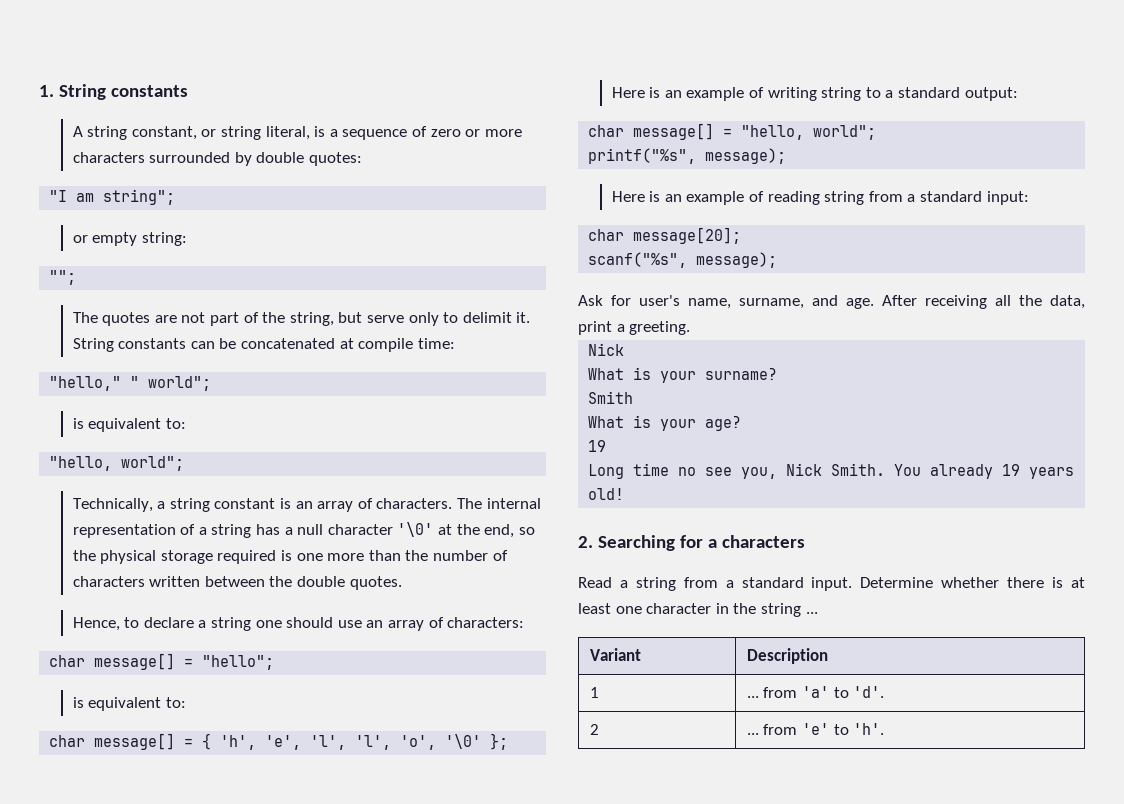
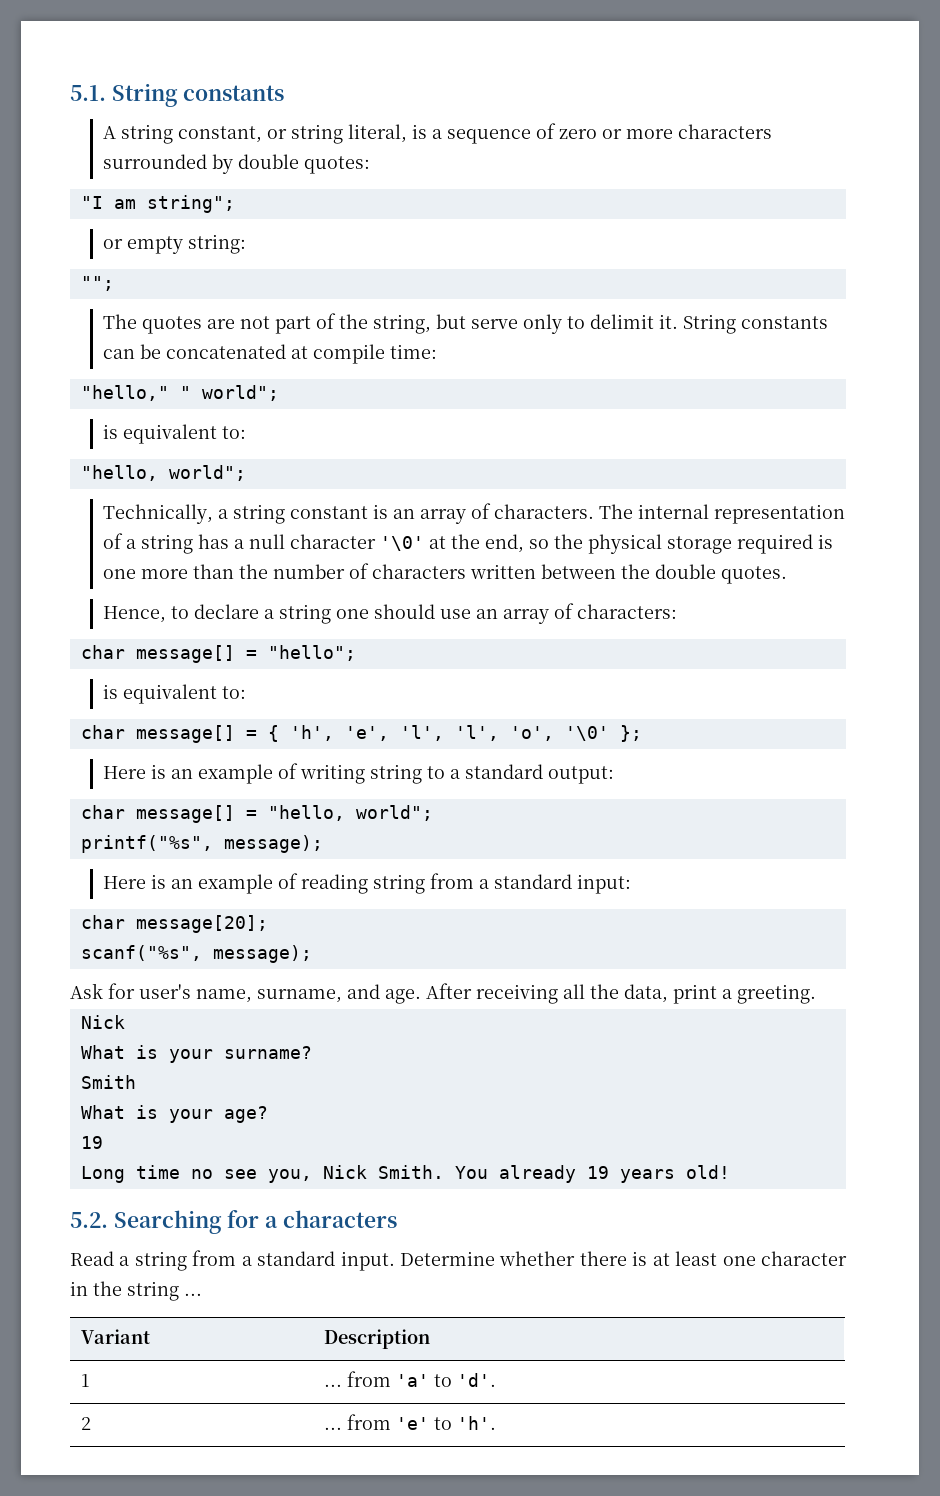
- 1. String constants
+ 5.1. String constants
- 2. Searching for a characters
+ 5.2. Searching for a characters

